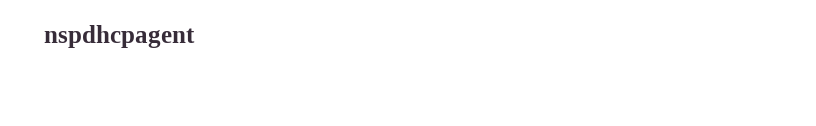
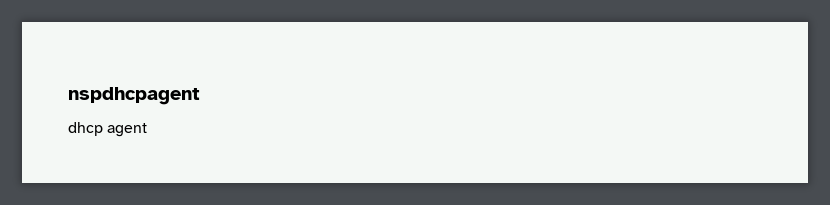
+ dhcp agent

